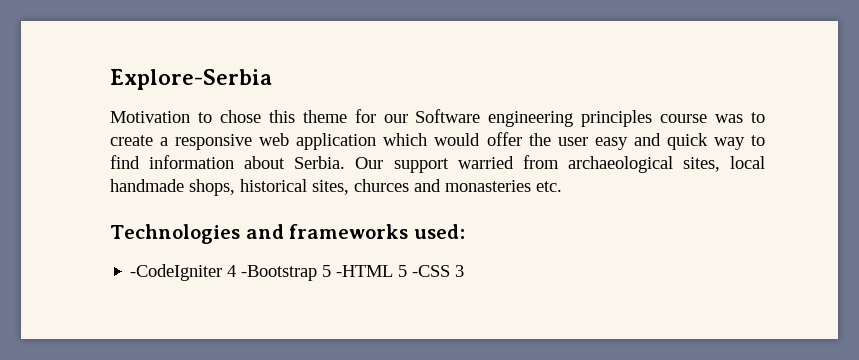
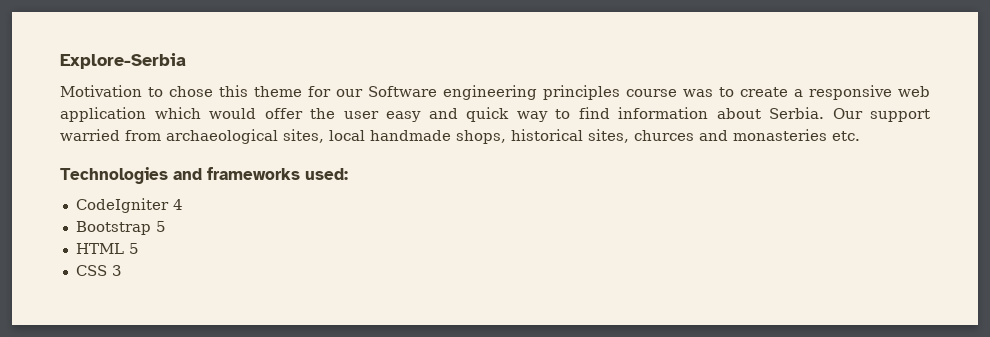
- -CodeIgniter 4 -Bootstrap 5 -HTML 5 -CSS 3
+ CodeIgniter 4
+ Bootstrap 5
+ HTML 5
+ CSS 3

